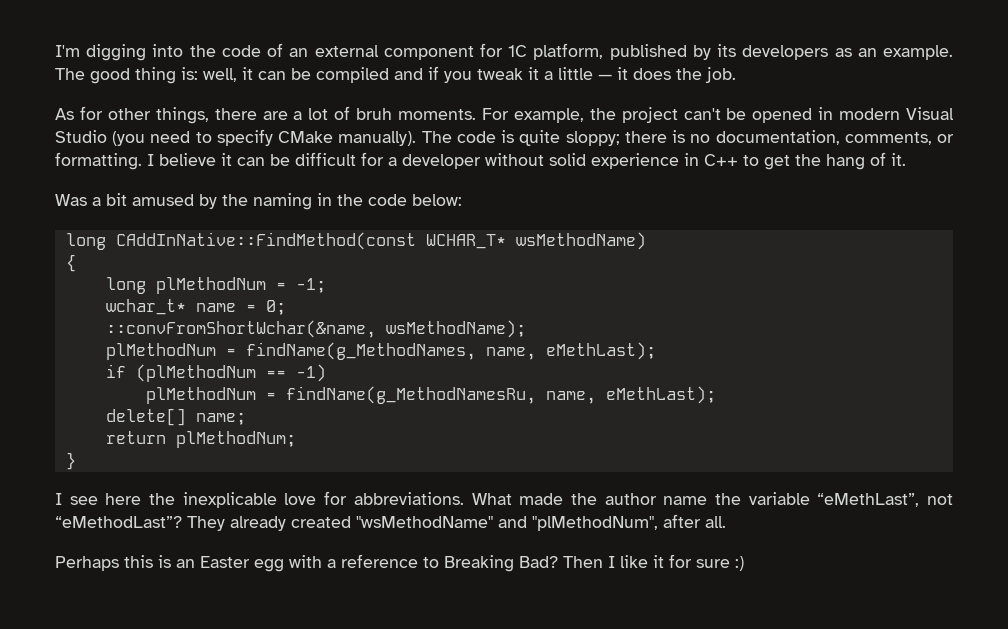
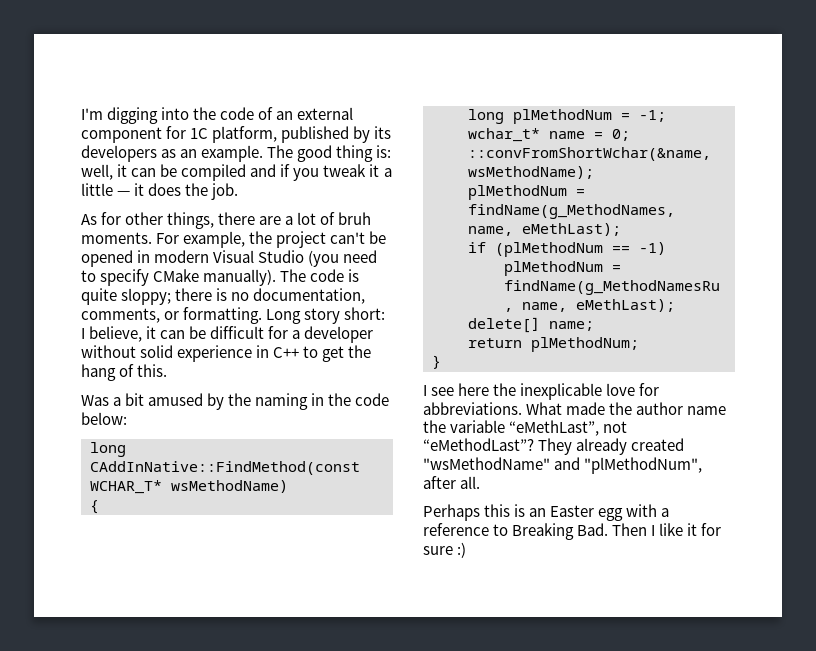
- I believe it can be difficult for a developer without solid experience in C++ to get the hang of it.
+ Long story short: I believe, it can be difficult for a developer without solid experience in C++ to get the hang of this.
- Perhaps this is an Easter egg with a reference to Breaking Bad? Then I like it for sure :)
+ Perhaps this is an Easter egg with a reference to Breaking Bad. Then I like it for sure :)

